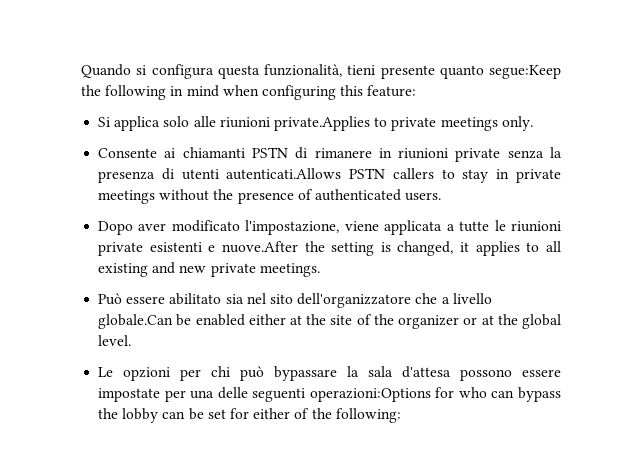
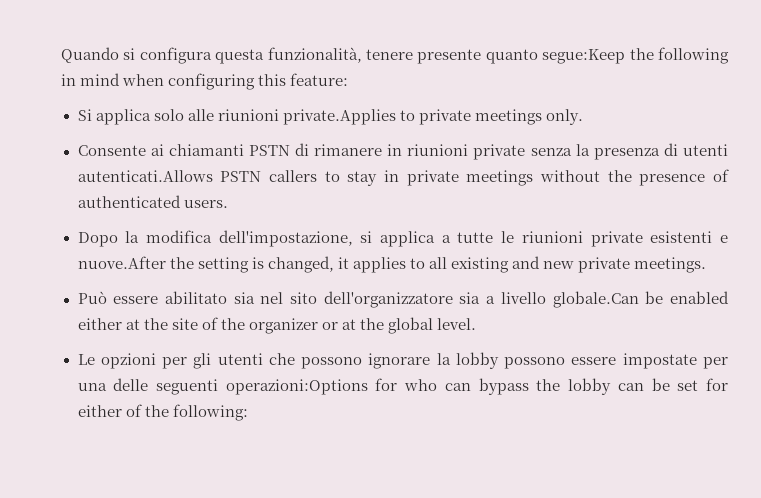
- Quando si configura questa funzionalità, tieni presente quanto segue:Keep the following in mind when configuring this feature:
+ Quando si configura questa funzionalità, tenere presente quanto segue:Keep the following in mind when configuring this feature:
- Dopo aver modificato l'impostazione, viene applicata a tutte le riunioni private esistenti e nuove.After the setting is changed, it applies to all existing and new private meetings.
+ Dopo la modifica dell'impostazione, si applica a tutte le riunioni private esistenti e nuove.After the setting is changed, it applies to all existing and new private meetings.
- Può essere abilitato sia nel sito dell'organizzatore che a livello globale.Can be enabled either at the site of the organizer or at the global level.
+ Può essere abilitato sia nel sito dell'organizzatore sia a livello globale.Can be enabled either at the site of the organizer or at the global level.
- Le opzioni per chi può bypassare la sala d'attesa possono essere impostate per una delle seguenti operazioni:Options for who can bypass the lobby can be set for either of the following:
+ Le opzioni per gli utenti che possono ignorare la lobby possono essere impostate per una delle seguenti operazioni:Options for who can bypass the lobby can be set for either of the following:

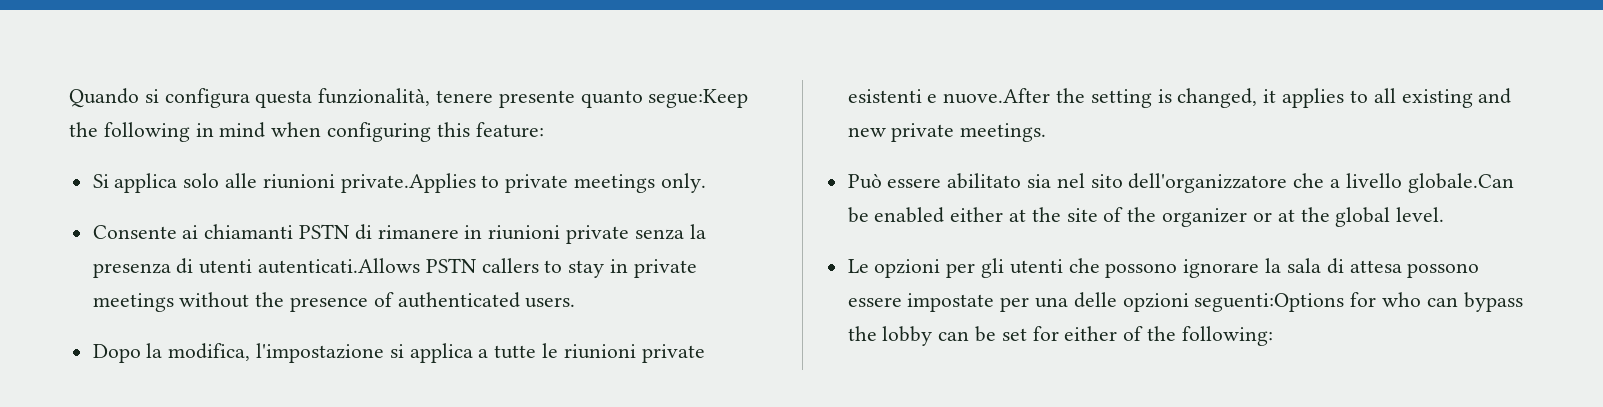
- Dopo la modifica dell'impostazione, si applica a tutte le riunioni private esistenti e nuove.After the setting is changed, it applies to all existing and new private meetings.
+ Dopo la modifica, l'impostazione si applica a tutte le riunioni private esistenti e nuove.After the setting is changed, it applies to all existing and new private meetings.
- Può essere abilitato sia nel sito dell'organizzatore sia a livello globale.Can be enabled either at the site of the organizer or at the global level.
+ Può essere abilitato sia nel sito dell'organizzatore che a livello globale.Can be enabled either at the site of the organizer or at the global level.
- Le opzioni per gli utenti che possono ignorare la lobby possono essere impostate per una delle seguenti operazioni:Options for who can bypass the lobby can be set for either of the following:
+ Le opzioni per gli utenti che possono ignorare la sala di attesa possono essere impostate per una delle opzioni seguenti:Options for who can bypass the lobby can be set for either of the following:

